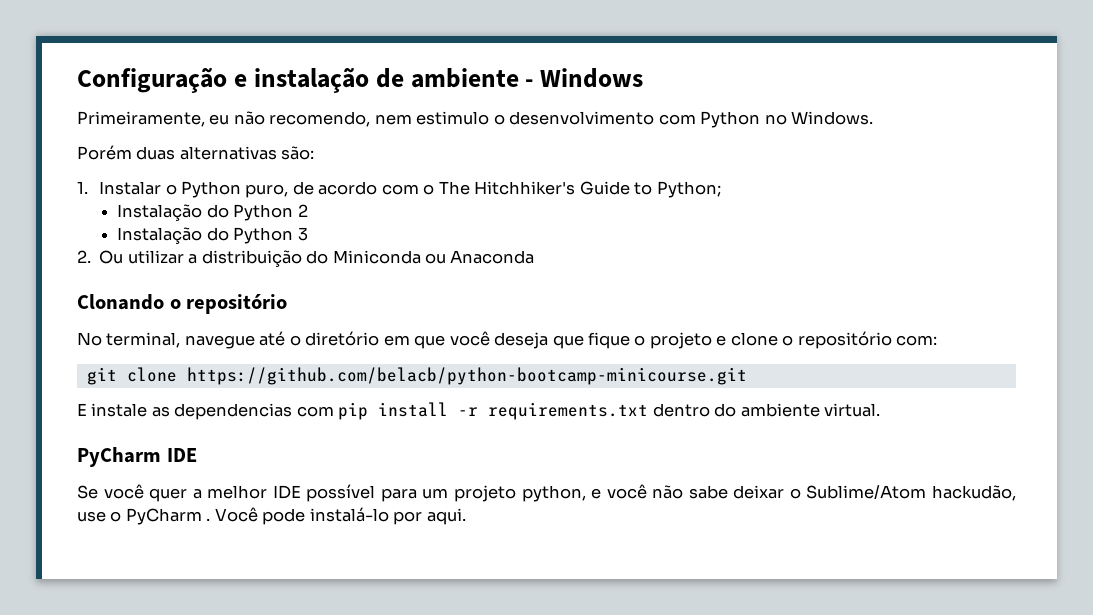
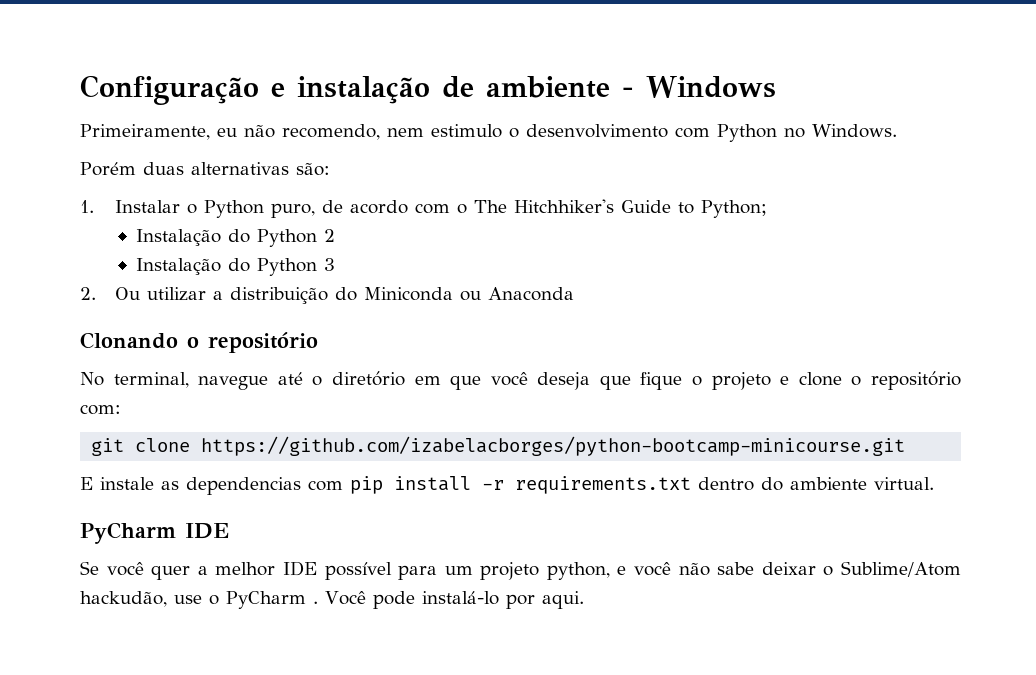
- git clone https://github.com/belacb/python-bootcamp-minicourse.git
+ git clone https://github.com/izabelacborges/python-bootcamp-minicourse.git

